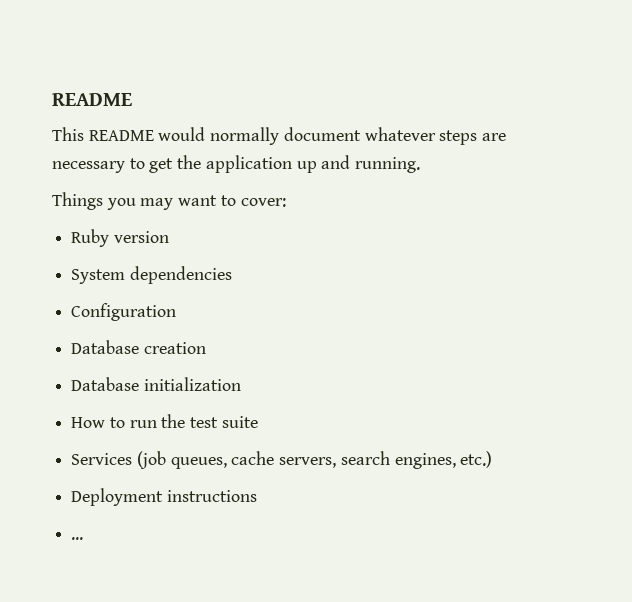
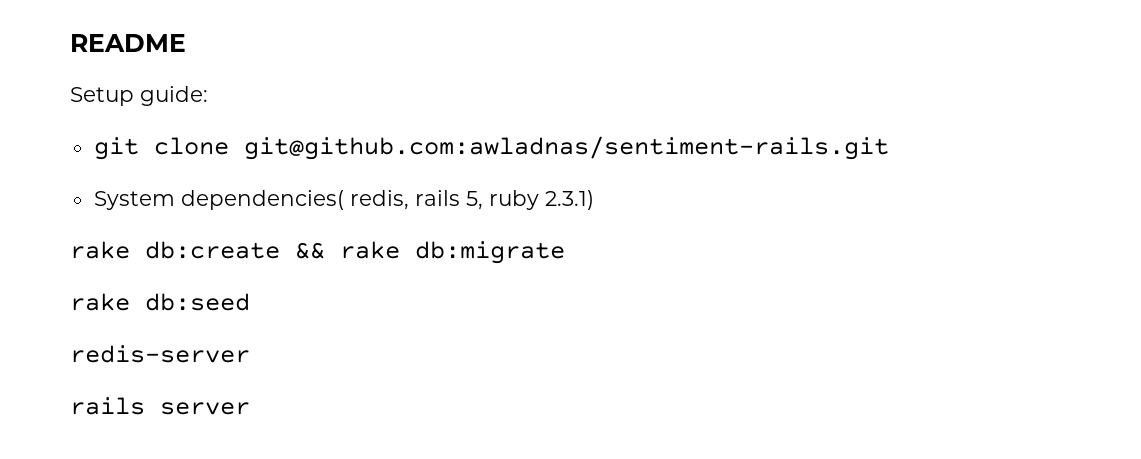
- This README would normally document whatever steps are necessary to get the application up and running.
- Things you may want to cover:
- Ruby version
- System dependencies
- Configuration
- Database creation
- Database initialization
- How to run the test suite
- Services (job queues, cache servers, search engines, etc.)
- Deployment instructions
- ...
+ Setup guide:
+ git clone git@github.com:awladnas/sentiment-rails.git
+ System dependencies( redis, rails 5, ruby 2.3.1)
+ rake db:create && rake db:migrate
+ rake db:seed
+ redis-server
+ rails server

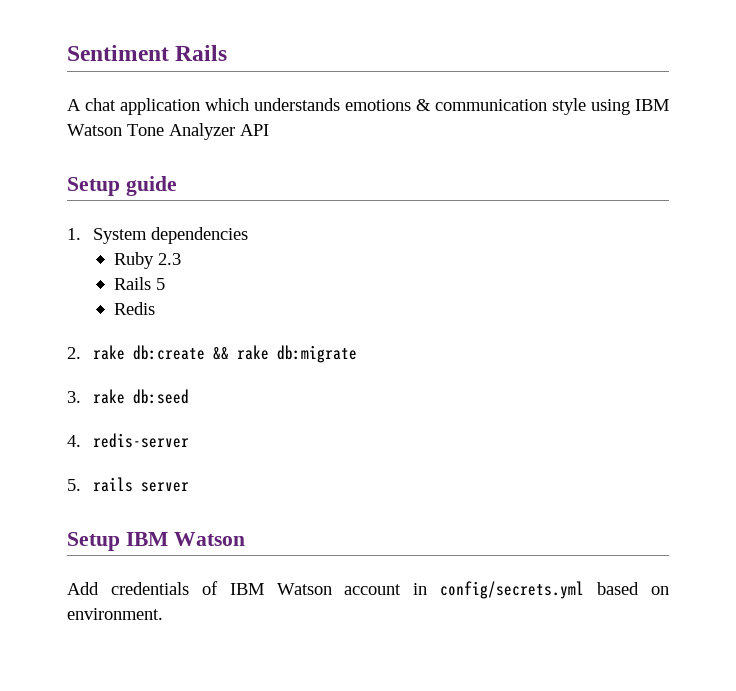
- README
- Setup guide:
- git clone git@github.com:awladnas/sentiment-rails.git
- System dependencies( redis, rails 5, ruby 2.3.1)
- rake db:create && rake db:migrate
+ Sentiment Rails
+ A chat application which understands emotions & communication style using IBM Watson Tone Analyzer API
+ Setup guide
+ 1. System dependencies
+ Ruby 2.3
+ Rails 5
+ Redis
+ 2. rake db:create && rake db:migrate
- rake db:seed
+ 3. rake db:seed
- redis-server
+ 4. redis-server
- rails server
+ 5. rails server
+ Setup IBM Watson
+ Add credentials of IBM Watson account in config/secrets.yml based on environment.

